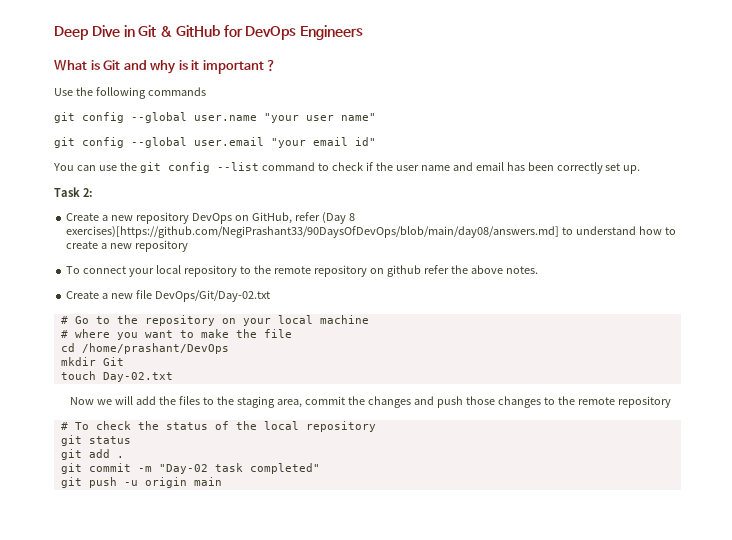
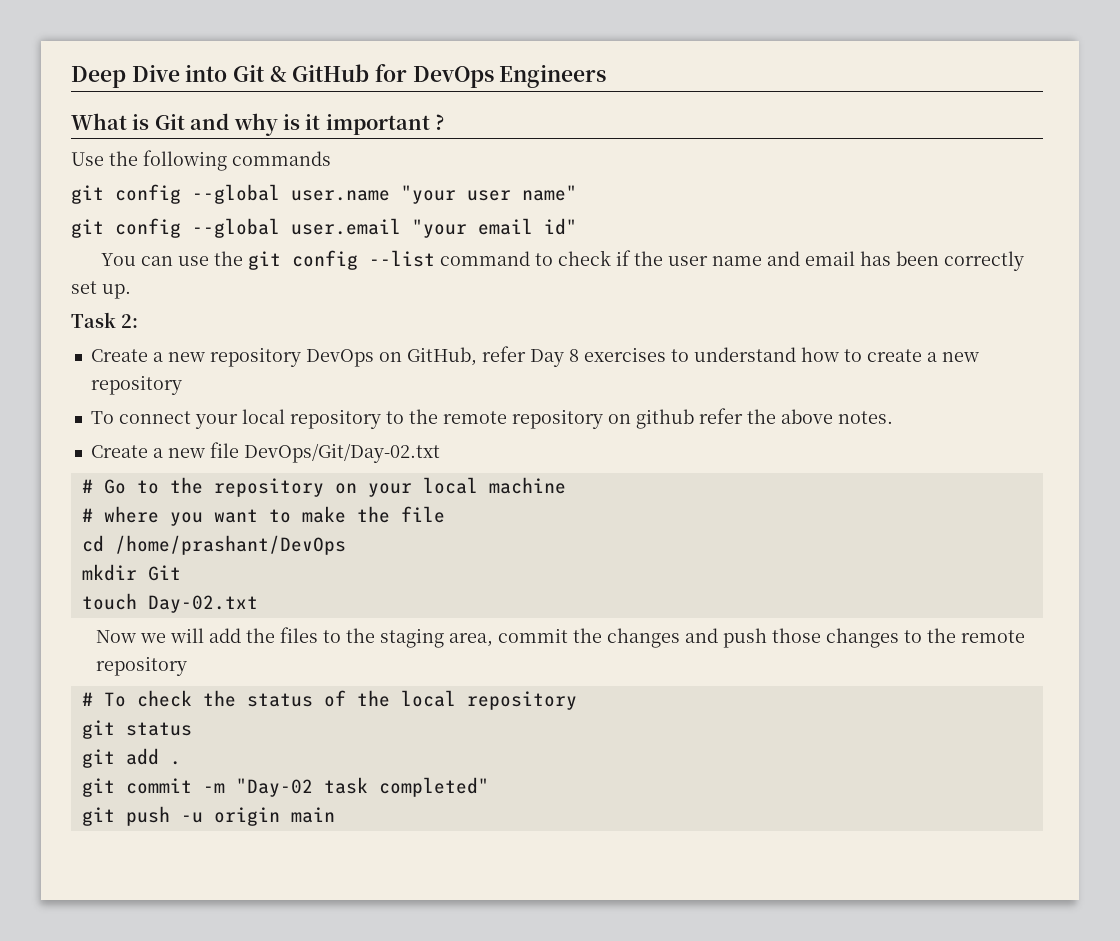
- Deep Dive in Git & GitHub for DevOps Engineers
+ Deep Dive into Git & GitHub for DevOps Engineers
- Create a new repository DevOps on GitHub, refer (Day 8 exercises)[https://github.com/NegiPrashant33/90DaysOfDevOps/blob/main/day08/answers.md] to understand how to create a new repository
+ Create a new repository DevOps on GitHub, refer Day 8 exercises to understand how to create a new repository

